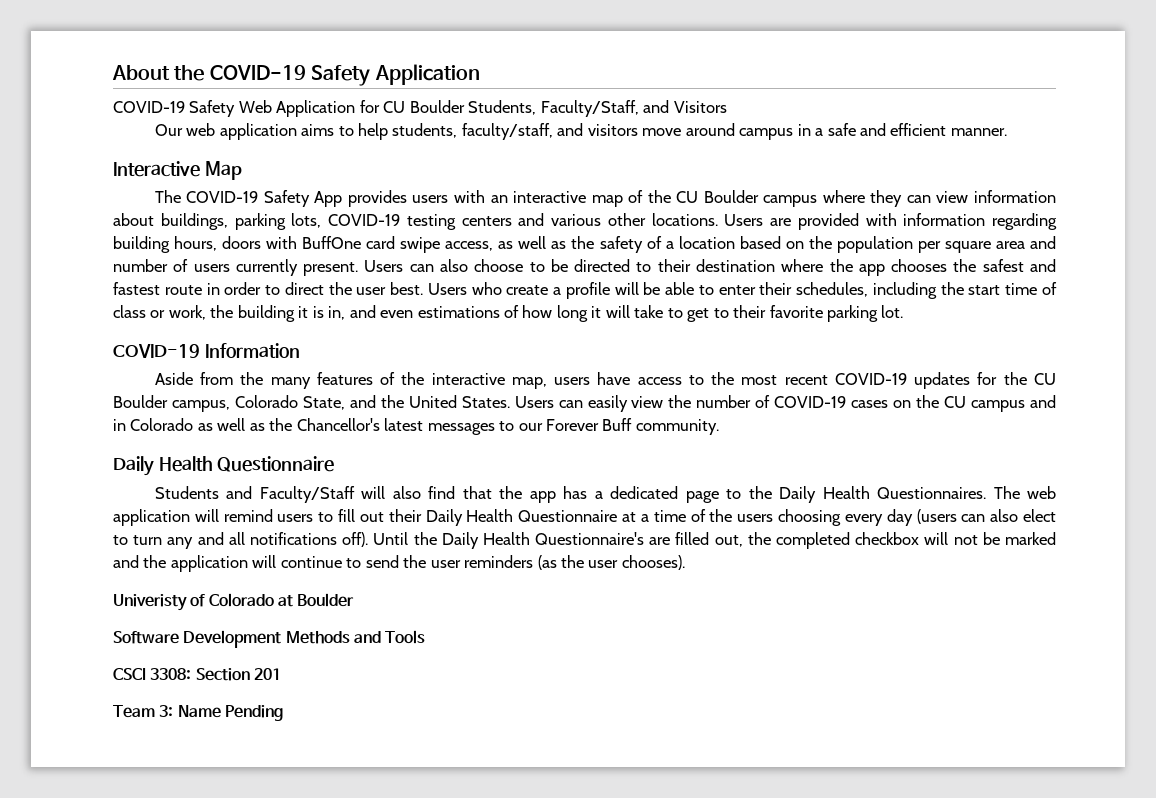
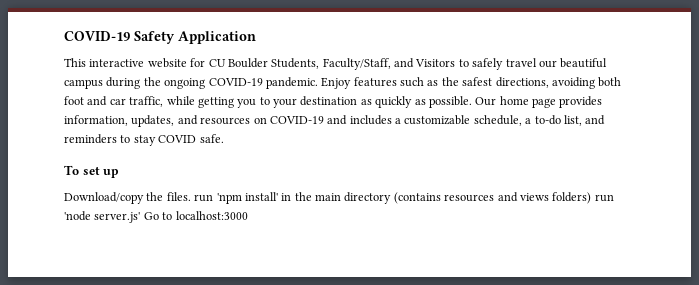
- About the COVID-19 Safety Application
+ COVID-19 Safety Application
- COVID-19 Safety Web Application for CU Boulder Students, Faculty/Staff, and Visitors
- Our web application aims to help students, faculty/staff, and visitors move around campus in a safe and efficient manner.
- Interactive Map
- The COVID-19 Safety App provides users with an interactive map of the CU Boulder campus where they can view information about buildings, parking lots, COVID-19 testing centers and various other locations. Users are provided with information regarding building hours, doors with BuffOne card swipe access, as well as the safety of a location based on the population per square area and number of users currently present. Users can also choose to be directed to their destination where the app chooses the safest and fastest route in order to direct the user best. Users who create a profile will be able to enter their schedules, including the start time of class or work, the building it is in, and even estimations of how long it will take to get to their favorite parking lot.
- COVID-19 Information
- Aside from the many features of the interactive map, users have access to the most recent COVID-19 updates for the CU Boulder campus, Colorado State, and the United States. Users can easily view the number of COVID-19 cases on the CU campus and in Colorado as well as the Chancellor's latest messages to our Forever Buff community.
- Daily Health Questionnaire
- Students and Faculty/Staff will also find that the app has a dedicated page to the Daily Health Questionnaires. The web application will remind users to fill out their Daily Health Questionnaire at a time of the users choosing every day (users can also elect to turn any and all notifications off). Until the Daily Health Questionnaire's are filled out, the completed checkbox will not be marked and the application will continue to send the user reminders (as the user chooses).
- Univeristy of Colorado at Boulder
- Software Development Methods and Tools
- CSCI 3308: Section 201
- Team 3: Name Pending
+ This interactive website for CU Boulder Students, Faculty/Staff, and Visitors to safely travel our beautiful campus during the ongoing COVID-19 pandemic. Enjoy features such as the safest directions, avoiding both foot and car traffic, while getting you to your destination as quickly as possible. Our home page provides information, updates, and resources on COVID-19 and includes a customizable schedule, a to-do list, and reminders to stay COVID safe.
+ To set up
+ Download/copy the files. run 'npm install' in the main directory (contains resources and views folders) run 'node server.js' Go to localhost:3000

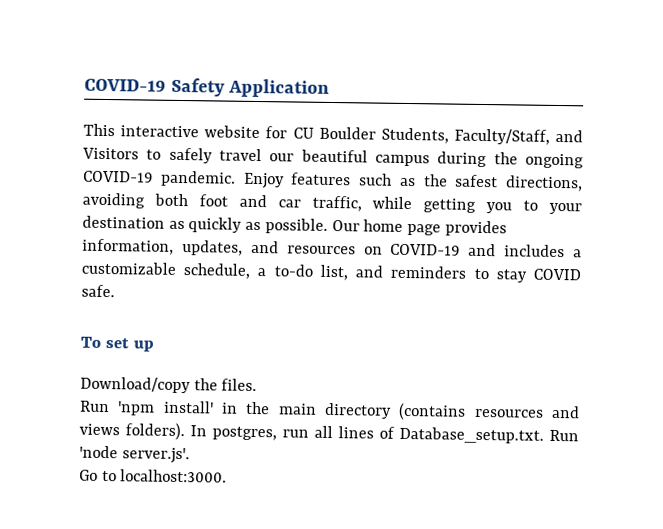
- Download/copy the files. run 'npm install' in the main directory (contains resources and views folders) run 'node server.js' Go to localhost:3000
+ Download/copy the files.
+ Run 'npm install' in the main directory (contains resources and views folders). In postgres, run all lines of Database_setup.txt. Run 'node server.js'.
+ Go to localhost:3000.

